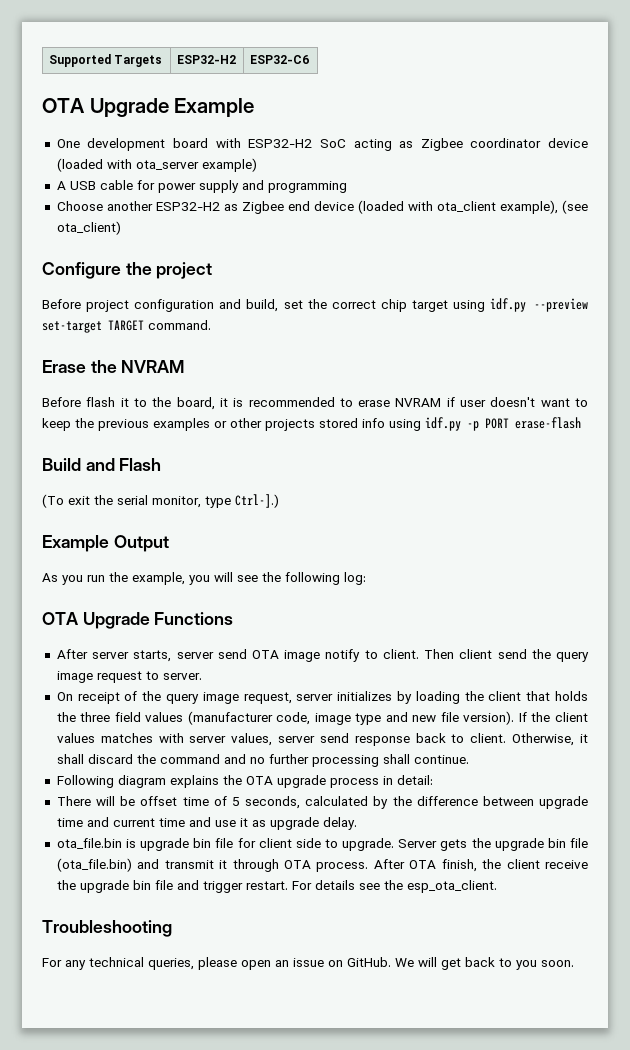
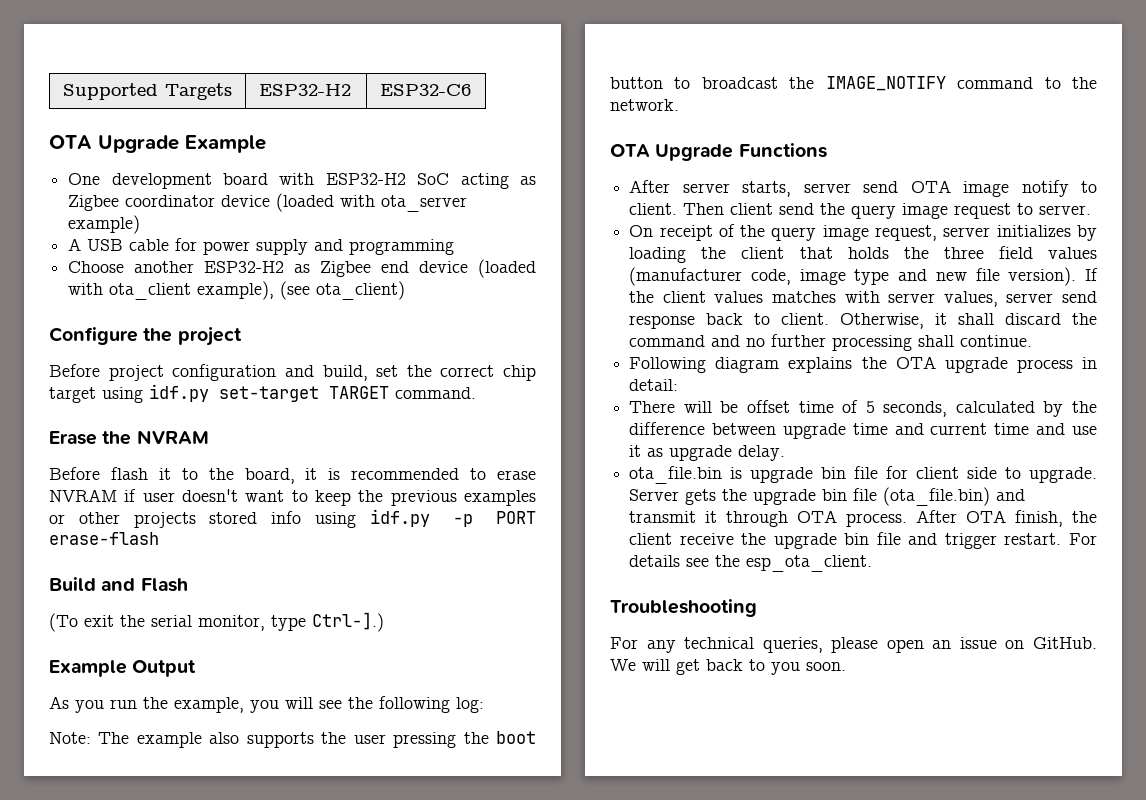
- Before project configuration and build, set the correct chip target using idf.py --preview set-target TARGET command.
+ Before project configuration and build, set the correct chip target using idf.py set-target TARGET command.
+ Note: The example also supports the user pressing the boot button to broadcast the IMAGE_NOTIFY command to the network.

